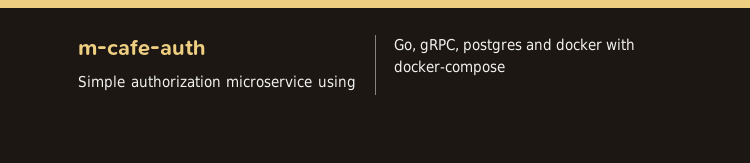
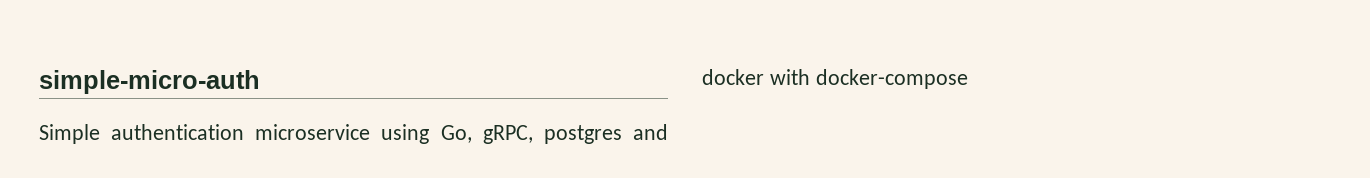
- m-cafe-auth
+ simple-micro-auth
- Simple authorization microservice using Go, gRPC, postgres and docker with docker-compose
+ Simple authentication microservice using Go, gRPC, postgres and docker with docker-compose

